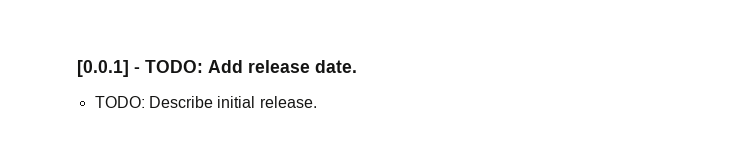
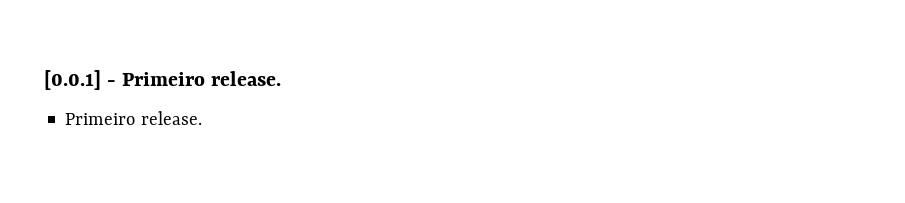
- [0.0.1] - TODO: Add release date.
- TODO: Describe initial release.
+ [0.0.1] - Primeiro release.
+ Primeiro release.

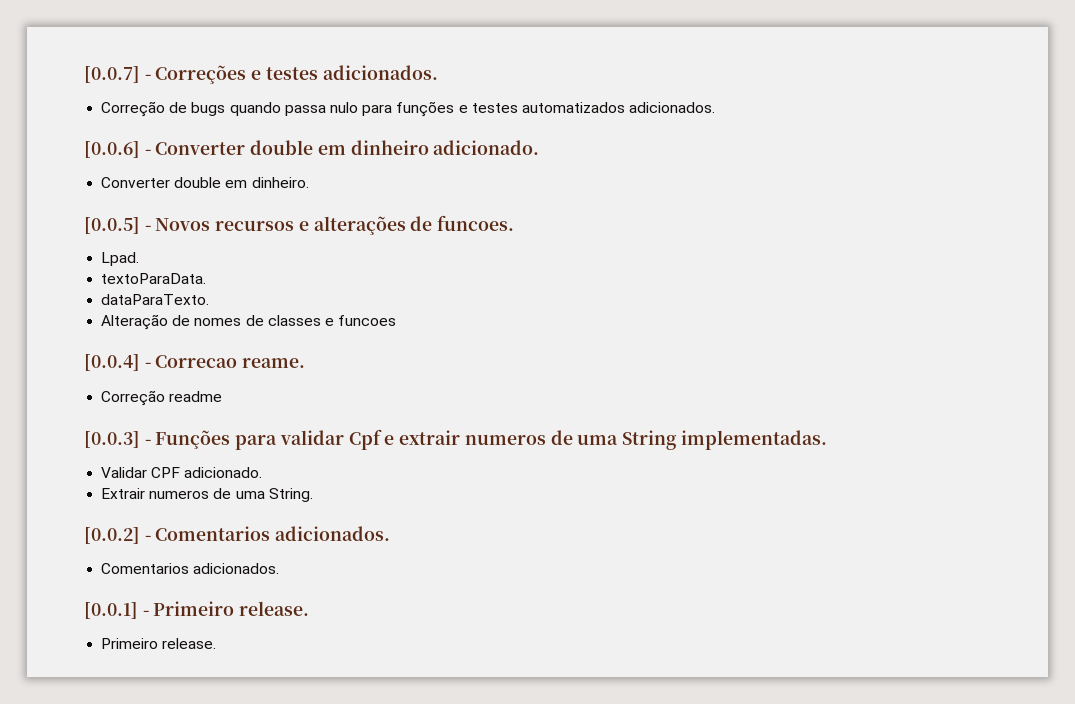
+ [0.0.7] - Correções e testes adicionados.
+ Correção de bugs quando passa nulo para funções e testes automatizados adicionados.
+ [0.0.6] - Converter double em dinheiro adicionado.
+ Converter double em dinheiro.
+ [0.0.5] - Novos recursos e alterações de funcoes.
+ Lpad.
+ textoParaData.
+ dataParaTexto.
+ Alteração de nomes de classes e funcoes
+ [0.0.4] - Correcao reame.
+ Correção readme
+ [0.0.3] - Funções para validar Cpf e extrair numeros de uma String implementadas.
+ Validar CPF adicionado.
+ Extrair numeros de uma String.
+ [0.0.2] - Comentarios adicionados.
+ Comentarios adicionados.

